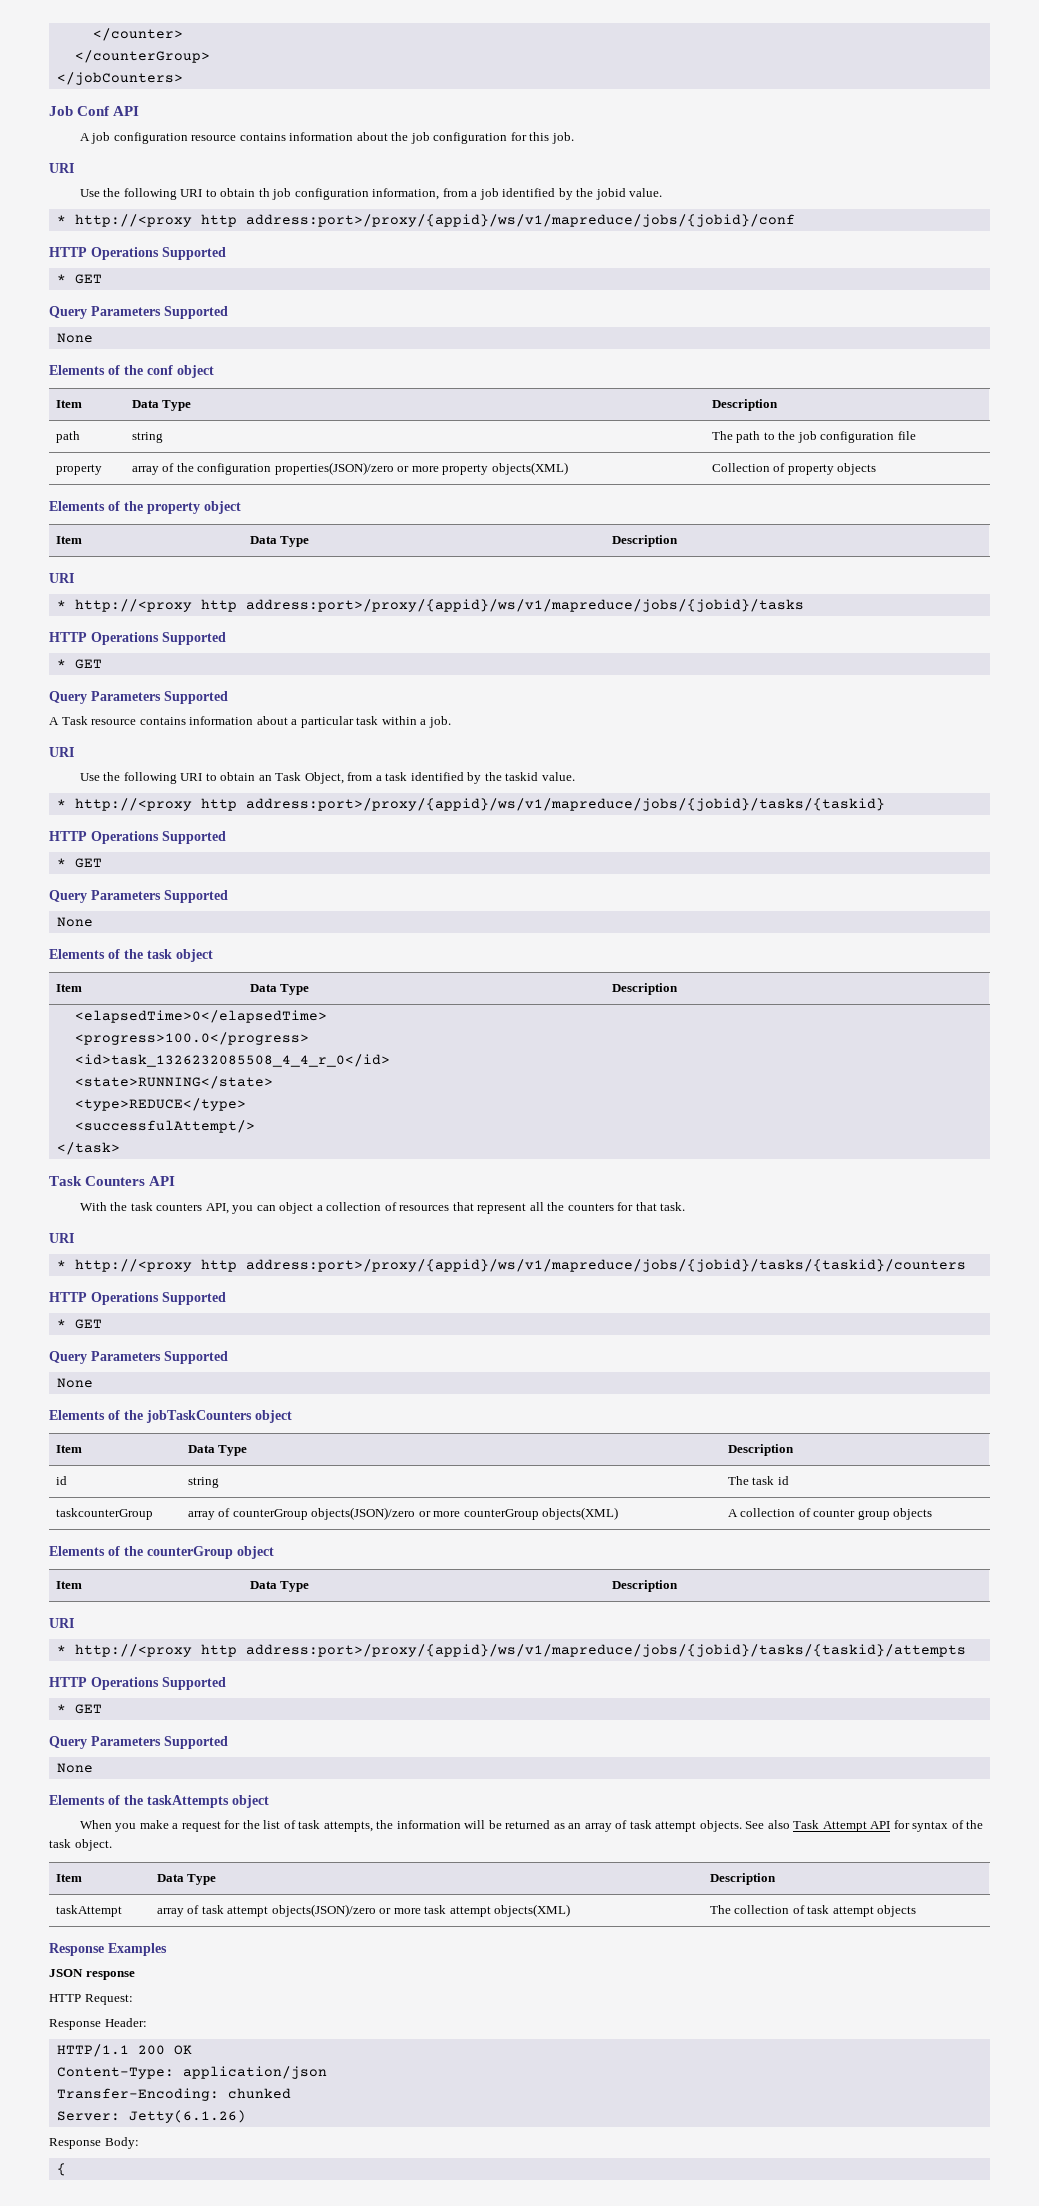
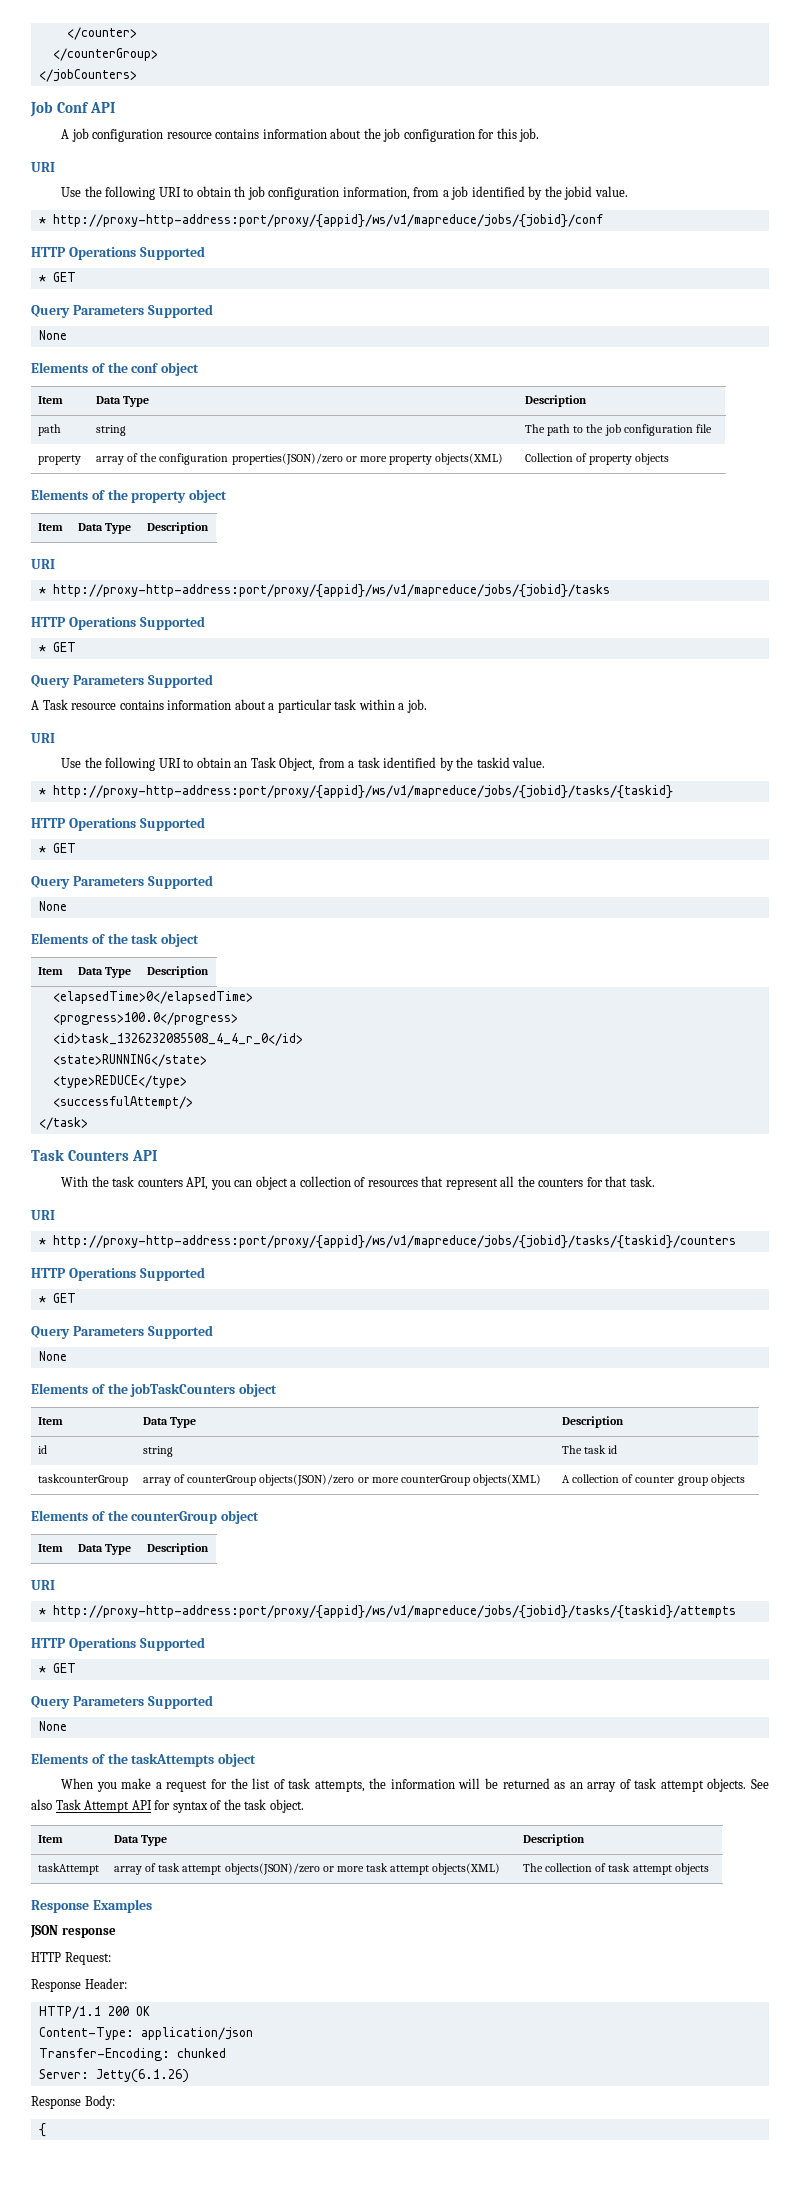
- * http://<proxy http address:port>/proxy/{appid}/ws/v1/mapreduce/jobs/{jobid}/conf
+ * http://proxy-http-address:port/proxy/{appid}/ws/v1/mapreduce/jobs/{jobid}/conf
- * http://<proxy http address:port>/proxy/{appid}/ws/v1/mapreduce/jobs/{jobid}/tasks
+ * http://proxy-http-address:port/proxy/{appid}/ws/v1/mapreduce/jobs/{jobid}/tasks
- * http://<proxy http address:port>/proxy/{appid}/ws/v1/mapreduce/jobs/{jobid}/tasks/{taskid}
+ * http://proxy-http-address:port/proxy/{appid}/ws/v1/mapreduce/jobs/{jobid}/tasks/{taskid}
- * http://<proxy http address:port>/proxy/{appid}/ws/v1/mapreduce/jobs/{jobid}/tasks/{taskid}/counters
+ * http://proxy-http-address:port/proxy/{appid}/ws/v1/mapreduce/jobs/{jobid}/tasks/{taskid}/counters
- * http://<proxy http address:port>/proxy/{appid}/ws/v1/mapreduce/jobs/{jobid}/tasks/{taskid}/attempts
+ * http://proxy-http-address:port/proxy/{appid}/ws/v1/mapreduce/jobs/{jobid}/tasks/{taskid}/attempts

